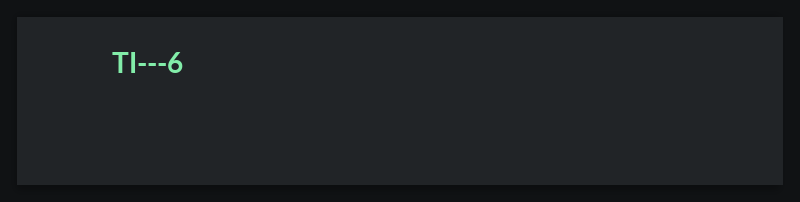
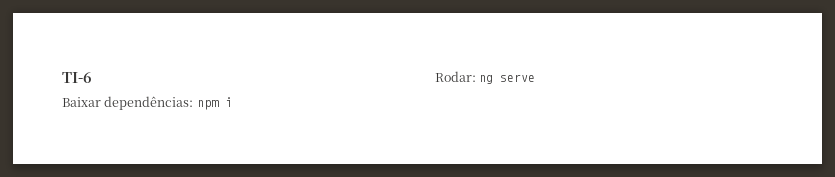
- TI---6
+ TI-6
+ Baixar dependências: npm i
+ Rodar: ng serve

